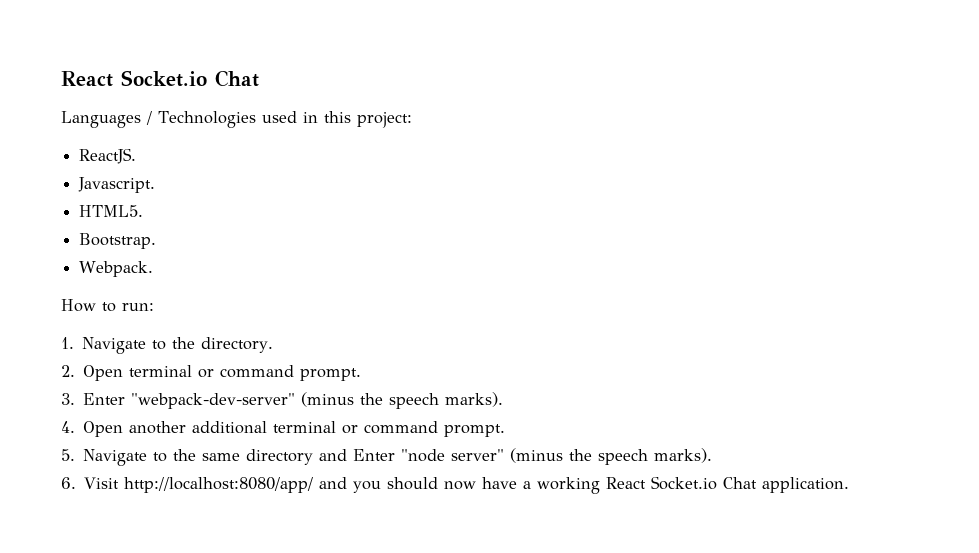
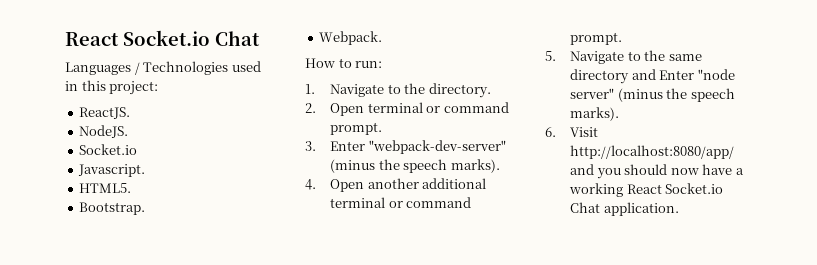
+ NodeJS.
+ Socket.io

